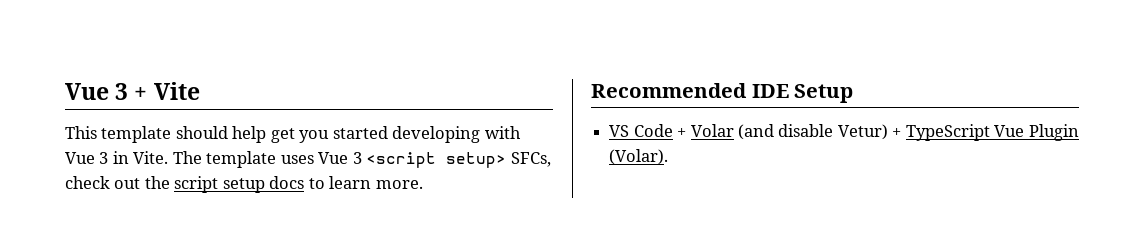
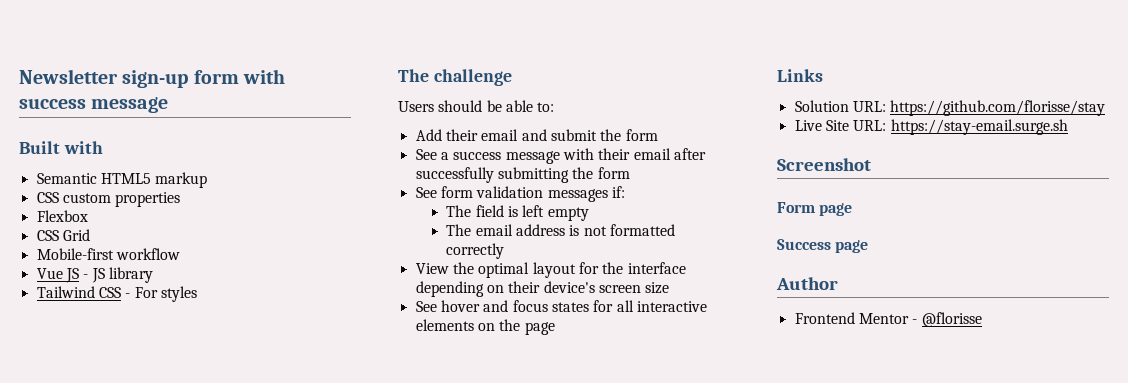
- Vue 3 + Vite
- This template should help get you started developing with Vue 3 in Vite. The template uses Vue 3 <script setup> SFCs, check out the script setup docs to learn more.
- Recommended IDE Setup
- VS Code + Volar (and disable Vetur) + TypeScript Vue Plugin (Volar).
+ Newsletter sign-up form with success message
+ Built with
+ Semantic HTML5 markup
+ CSS custom properties
+ Flexbox
+ CSS Grid
+ Mobile-first workflow
+ Vue JS - JS library
+ Tailwind CSS - For styles
+ The challenge
+ Users should be able to:
+ Add their email and submit the form
+ See a success message with their email after successfully submitting the form
+ See form validation messages if:
+ The field is left empty
+ The email address is not formatted correctly
+ View the optimal layout for the interface depending on their device's screen size
+ See hover and focus states for all interactive elements on the page
+ Links
+ Solution URL: https://github.com/florisse/stay
+ Live Site URL: https://stay-email.surge.sh
+ Screenshot
+ Form page
+ Success page
+ Author
+ Frontend Mentor - @florisse

